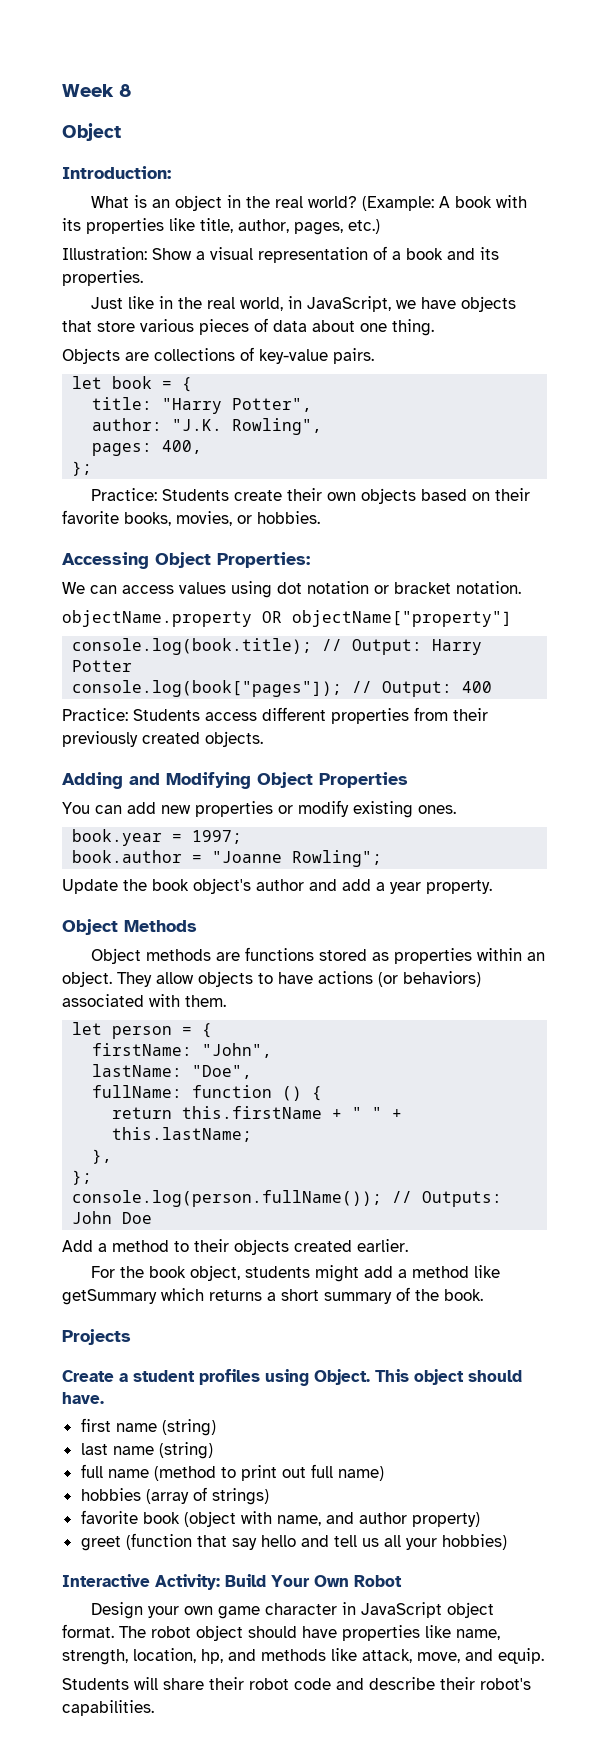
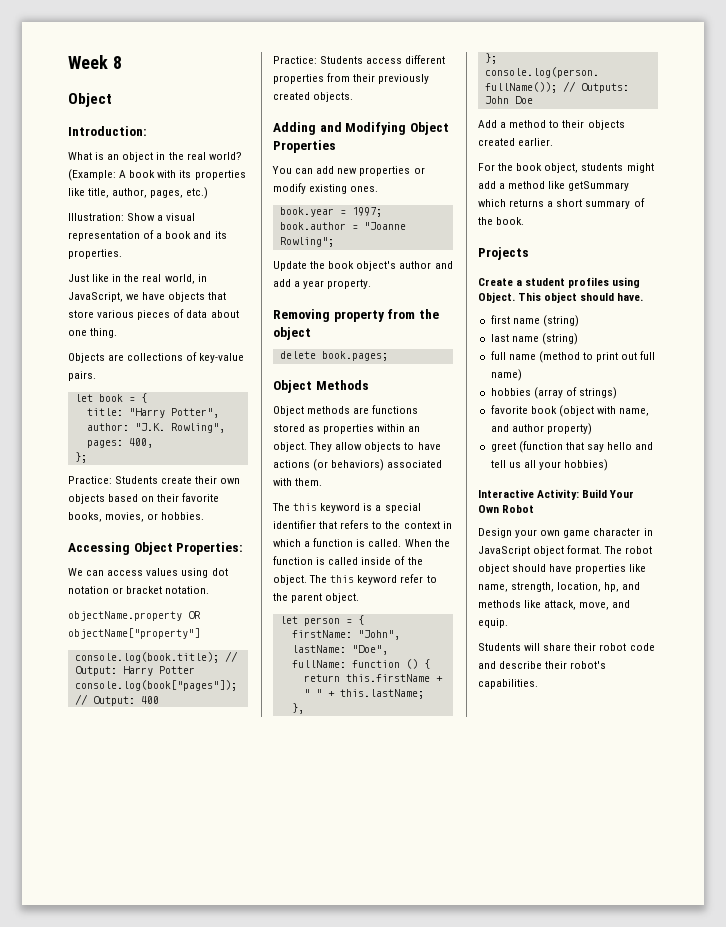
+ Removing property from the object
+ delete book.pages;
+ The this keyword is a special identifier that refers to the context in which a function is called. When the function is called inside of the object. The this keyword refer to the parent object.

